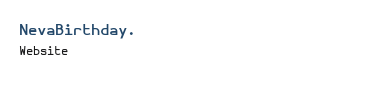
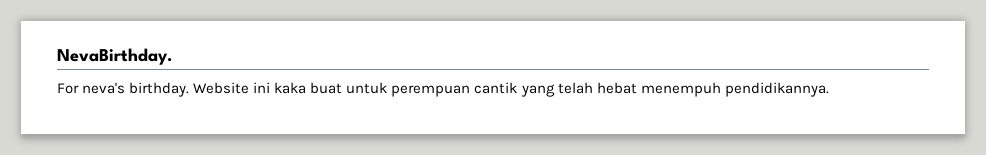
- Website
+ For neva's birthday. Website ini kaka buat untuk perempuan cantik yang telah hebat menempuh pendidikannya.

